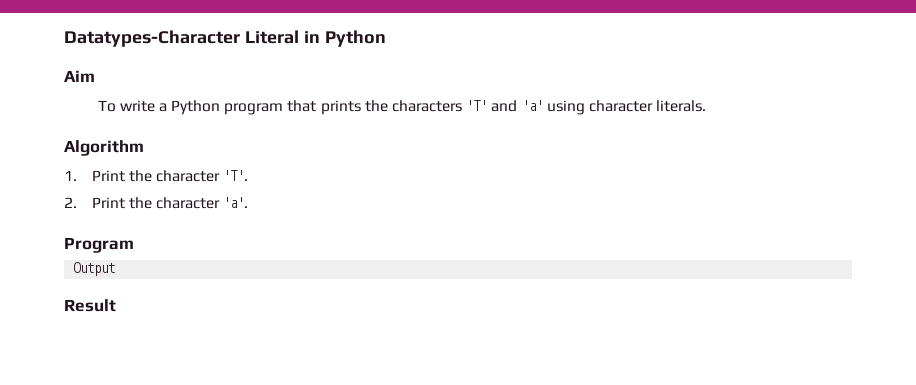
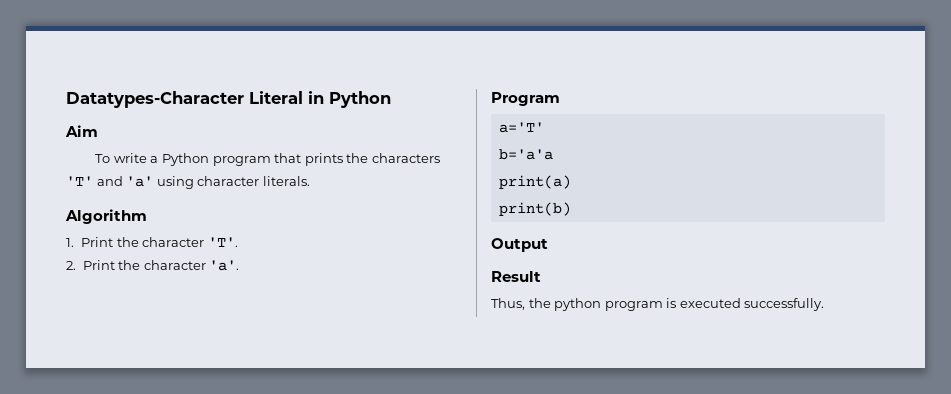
+ a='T'
+ b='a'a
+ print(a)
+ print(b)
  Output
  Result
+ Thus, the python program is executed successfully.

